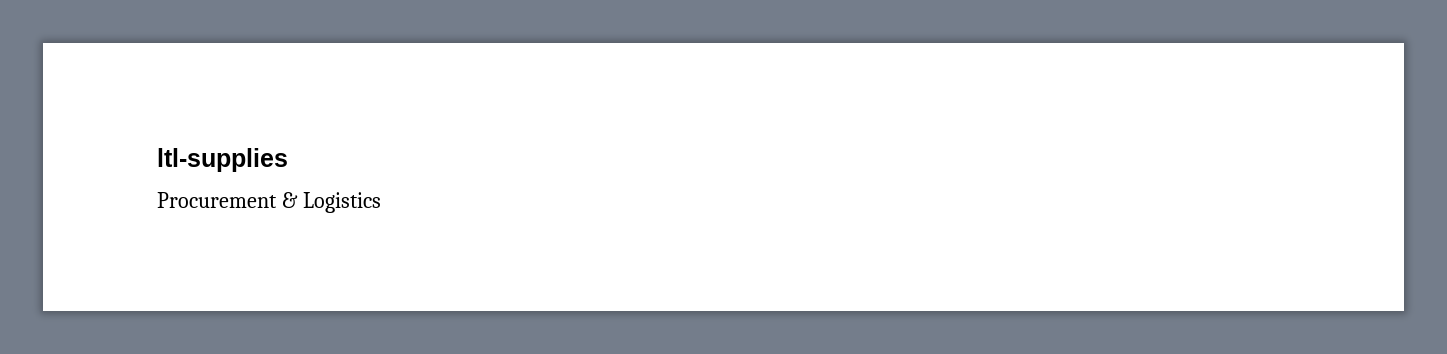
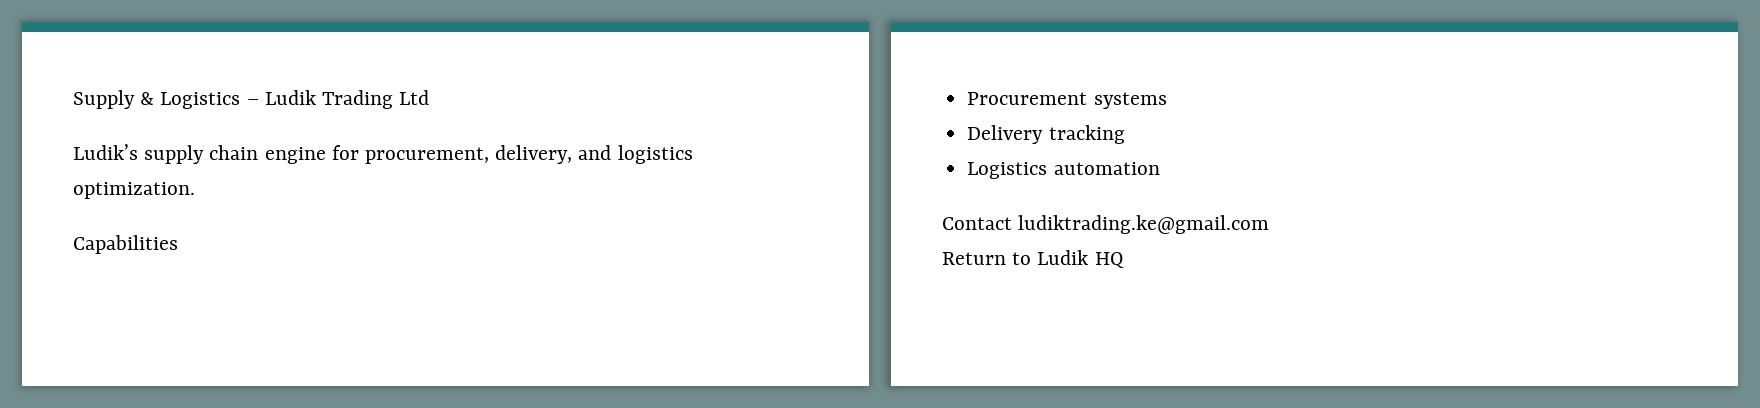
- ltl-supplies
- Procurement & Logistics
+ Supply & Logistics – Ludik Trading Ltd
+ Ludik’s supply chain engine for procurement, delivery, and logistics optimization.
+ Capabilities
+ Procurement systems
+ Delivery tracking
+ Logistics automation
+ Contact ludiktrading.ke@gmail.com
+ Return to Ludik HQ

